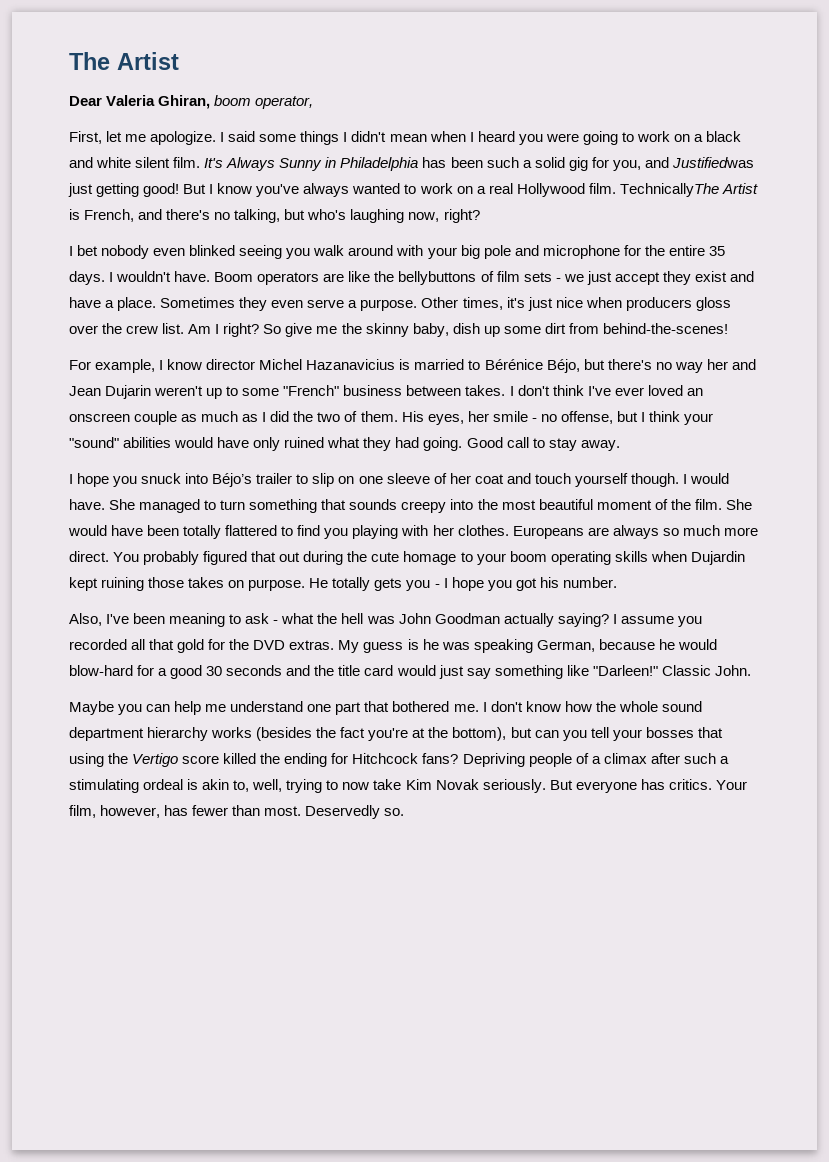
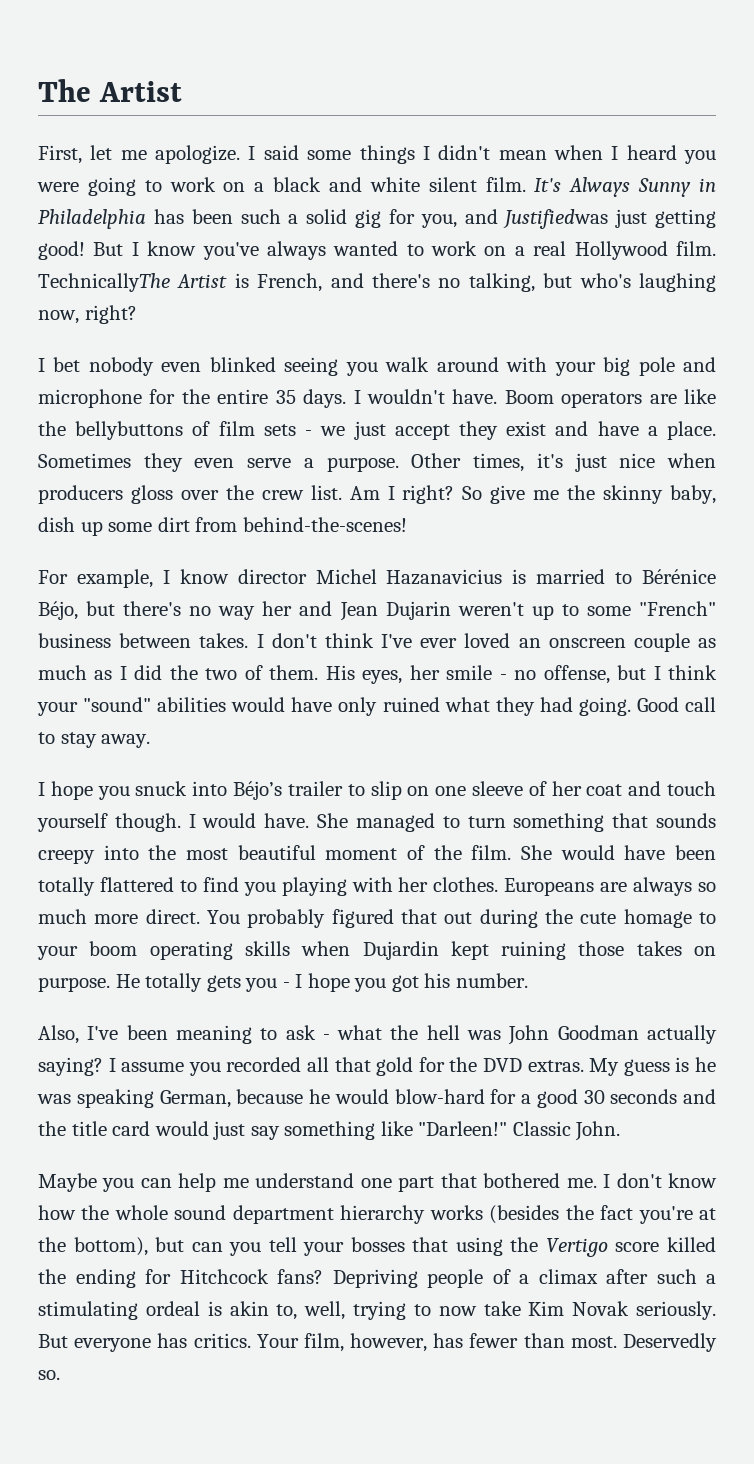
- Dear Valeria Ghiran, boom operator,

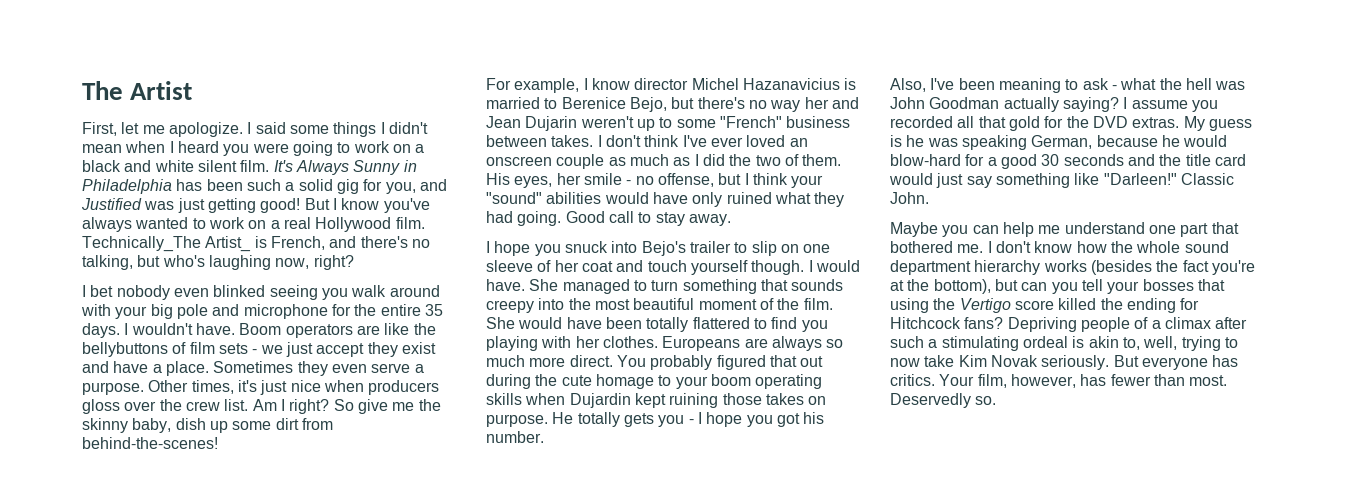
- It's Always Sunny in Philadelphia has been such a solid gig for you, and Justifiedwas just getting good!
+ It's Always Sunny in Philadelphia has been such a solid gig for you, and Justified was just getting good!
- TechnicallyThe Artist is French, and there's no talking, but who's laughing now, right?
+ Technically_The Artist_ is French, and there's no talking, but who's laughing now, right?
- For example, I know director Michel Hazanavicius is married to Bérénice Béjo, but there's no way her and Jean Dujarin weren't up to some "French" business between takes.
+ For example, I know director Michel Hazanavicius is married to Berenice Bejo, but there's no way her and Jean Dujarin weren't up to some "French" business between takes.
- I hope you snuck into Béjo’s trailer to slip on one sleeve of her coat and touch yourself though.
+ I hope you snuck into Bejo's trailer to slip on one sleeve of her coat and touch yourself though.

